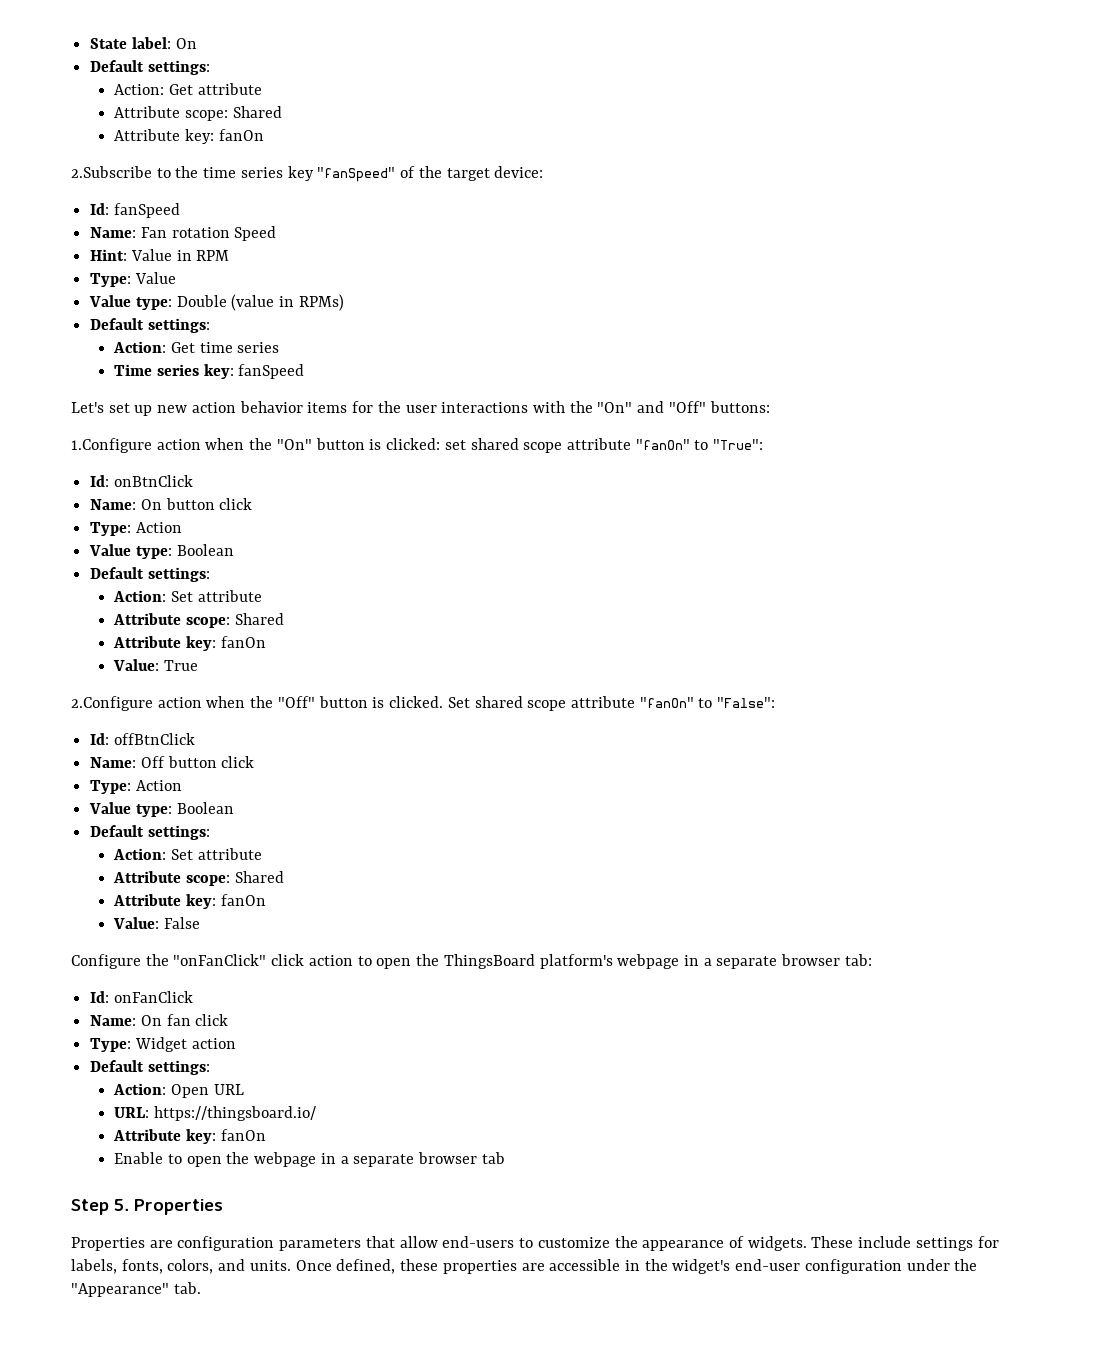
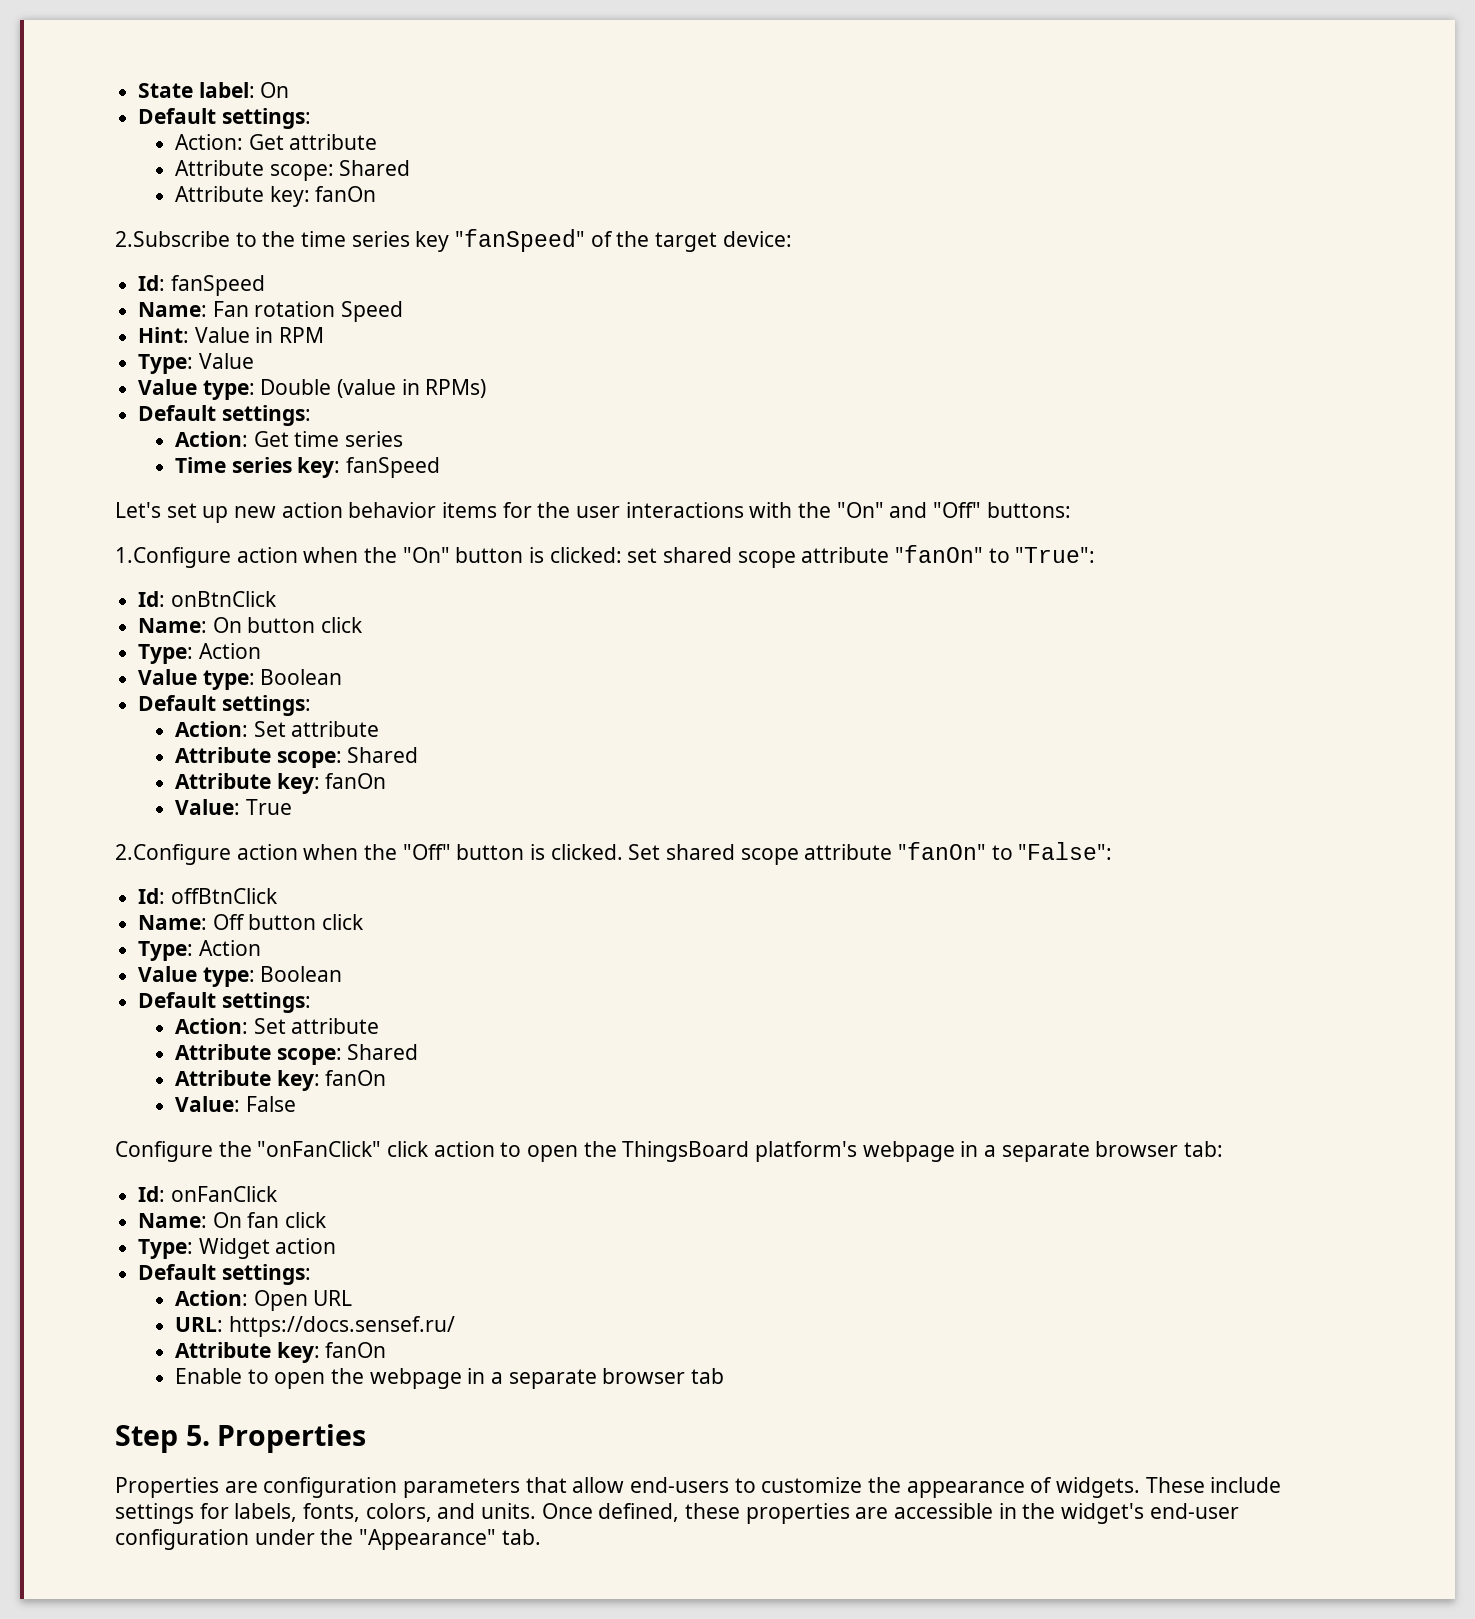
- URL: https://thingsboard.io/
+ URL: https://docs.sensef.ru/

